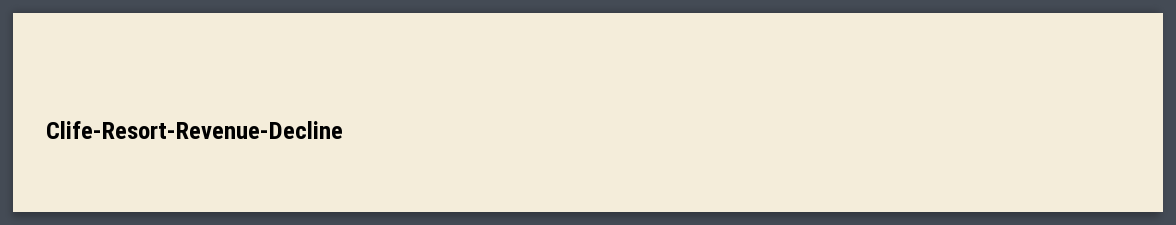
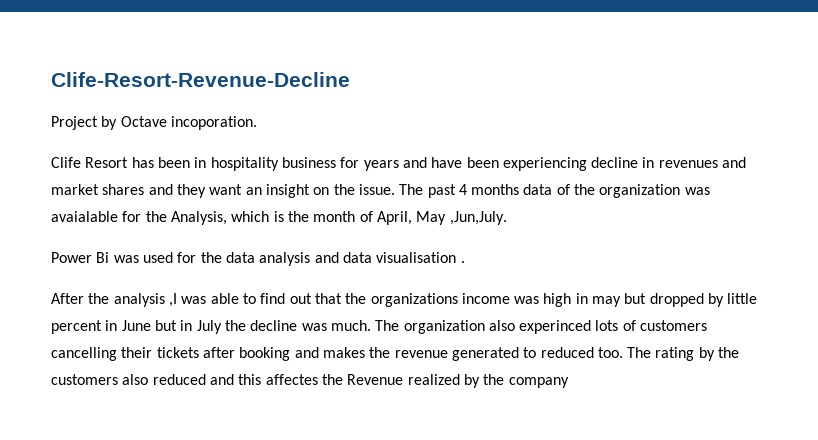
+ Project by Octave incoporation.
+ Clife Resort has been in hospitality business for years and have been experiencing decline in revenues and market shares and they want an insight on the issue. The past 4 months data of the organization was avaialable for the Analysis, which is the month of April, May ,Jun,July.
+ Power Bi was used for the data analysis and data visualisation .
+ After the analysis ,I was able to find out that the organizations income was high in may but dropped by little percent in June but in July the decline was much. The organization also experinced lots of customers cancelling their tickets after booking and makes the revenue generated to reduced too. The rating by the customers also reduced and this affectes the Revenue realized by the company

